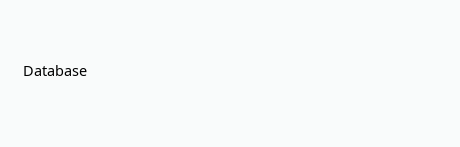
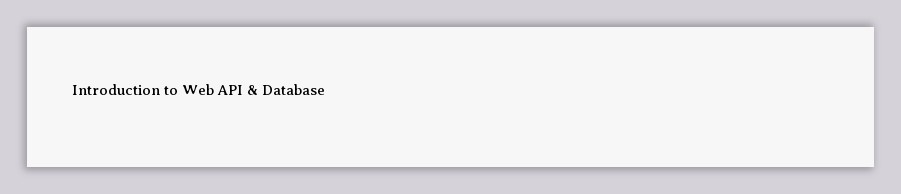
- Database
+ Introduction to Web API & Database

